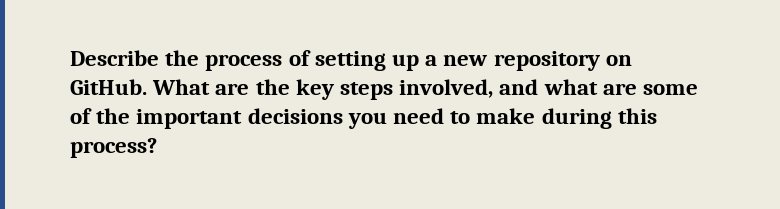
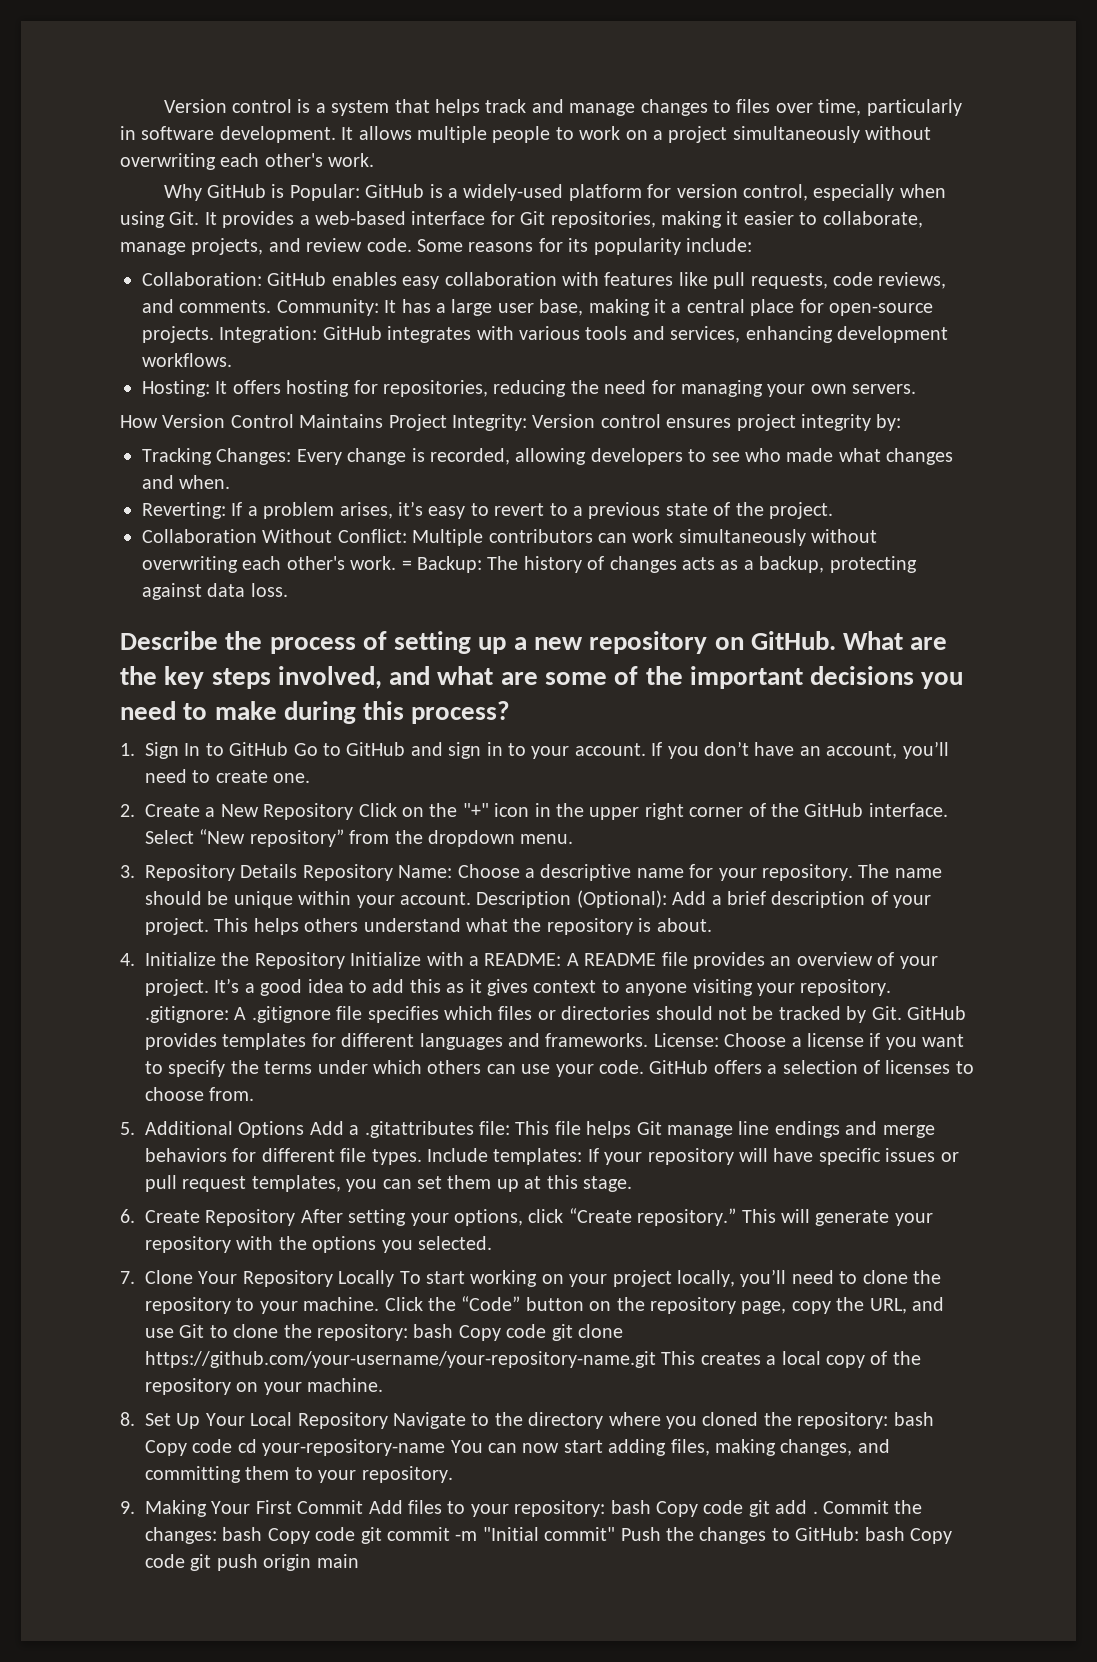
+ Version control is a system that helps track and manage changes to files over time, particularly in software development. It allows multiple people to work on a project simultaneously without overwriting each other's work.
+ Why GitHub is Popular: GitHub is a widely-used platform for version control, especially when using Git. It provides a web-based interface for Git repositories, making it easier to collaborate, manage projects, and review code. Some reasons for its popularity include:
+ Collaboration: GitHub enables easy collaboration with features like pull requests, code reviews, and comments. Community: It has a large user base, making it a central place for open-source projects. Integration: GitHub integrates with various tools and services, enhancing development workflows.
+ Hosting: It offers hosting for repositories, reducing the need for managing your own servers.
+ How Version Control Maintains Project Integrity: Version control ensures project integrity by:
+ Tracking Changes: Every change is recorded, allowing developers to see who made what changes and when.
+ Reverting: If a problem arises, it’s easy to revert to a previous state of the project.
+ Collaboration Without Conflict: Multiple contributors can work simultaneously without overwriting each other's work. = Backup: The history of changes acts as a backup, protecting against data loss.
+ 1. Sign In to GitHub Go to GitHub and sign in to your account. If you don’t have an account, you’ll need to create one.
+ 2. Create a New Repository Click on the "+" icon in the upper right corner of the GitHub interface. Select “New repository” from the dropdown menu.
+ 3. Repository Details Repository Name: Choose a descriptive name for your repository. The name should be unique within your account. Description (Optional): Add a brief description of your project. This helps others understand what the repository is about.
+ 4. Initialize the Repository Initialize with a README: A README file provides an overview of your project. It’s a good idea to add this as it gives context to anyone visiting your repository. .gitignore: A .gitignore file specifies which files or directories should not be tracked by Git. GitHub provides templates for different languages and frameworks. License: Choose a license if you want to specify the terms under which others can use your code. GitHub offers a selection of licenses to choose from.
+ 5. Additional Options Add a .gitattributes file: This file helps Git manage line endings and merge behaviors for different file types. Include templates: If your repository will have specific issues or pull request templates, you can set them up at this stage.
+ 6. Create Repository After setting your options, click “Create repository.” This will generate your repository with the options you selected.
+ 7. Clone Your Repository Locally To start working on your project locally, you’ll need to clone the repository to your machine. Click the “Code” button on the repository page, copy the URL, and use Git to clone the repository: bash Copy code git clone https://github.com/your-username/your-repository-name.git This creates a local copy of the repository on your machine.
+ 8. Set Up Your Local Repository Navigate to the directory where you cloned the repository: bash Copy code cd your-repository-name You can now start adding files, making changes, and committing them to your repository.
+ 9. Making Your First Commit Add files to your repository: bash Copy code git add . Commit the changes: bash Copy code git commit -m "Initial commit" Push the changes to GitHub: bash Copy code git push origin main

